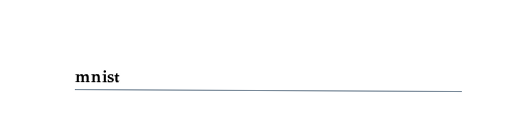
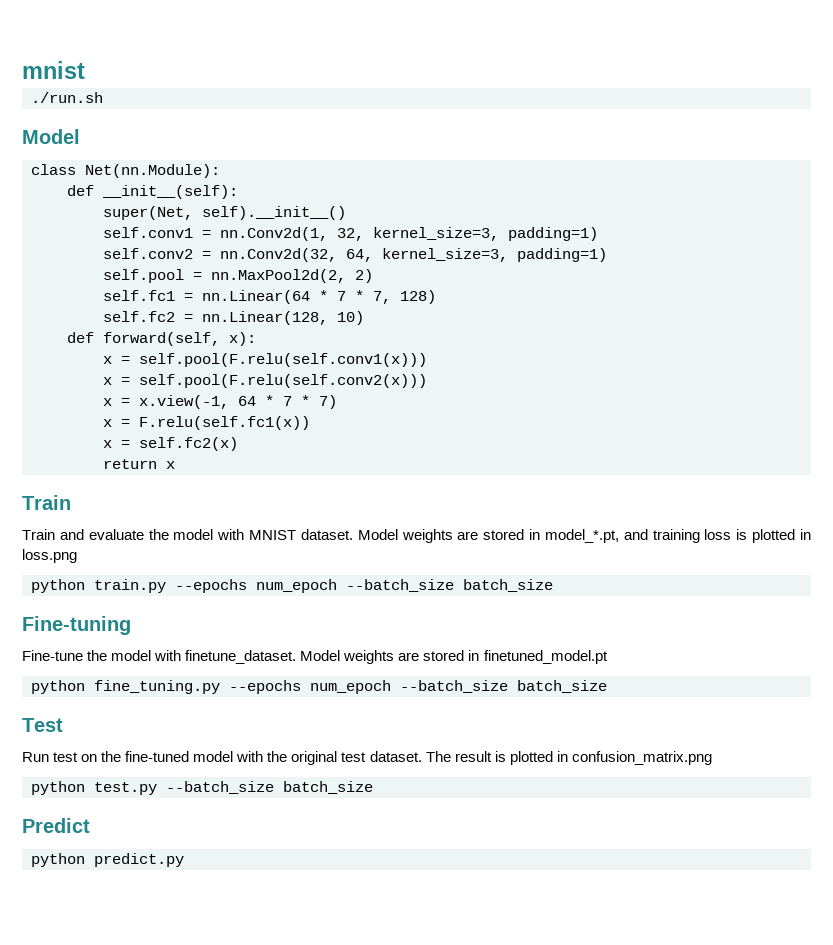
+ ./run.sh
+ Model
+ class Net(nn.Module):
+ def __init__(self):
+ super(Net, self).__init__()
+ self.conv1 = nn.Conv2d(1, 32, kernel_size=3, padding=1)
+ self.conv2 = nn.Conv2d(32, 64, kernel_size=3, padding=1)
+ self.pool = nn.MaxPool2d(2, 2)
+ self.fc1 = nn.Linear(64 * 7 * 7, 128)
+ self.fc2 = nn.Linear(128, 10)
+ def forward(self, x):
+ x = self.pool(F.relu(self.conv1(x)))
+ x = self.pool(F.relu(self.conv2(x)))
+ x = x.view(-1, 64 * 7 * 7)
+ x = F.relu(self.fc1(x))
+ x = self.fc2(x)
+ return x
+ Train
+ Train and evaluate the model with MNIST dataset. Model weights are stored in model_*.pt, and training loss is plotted in loss.png
+ python train.py --epochs num_epoch --batch_size batch_size
+ Fine-tuning
+ Fine-tune the model with finetune_dataset. Model weights are stored in finetuned_model.pt
+ python fine_tuning.py --epochs num_epoch --batch_size batch_size
+ Test
+ Run test on the fine-tuned model with the original test dataset. The result is plotted in confusion_matrix.png
+ python test.py --batch_size batch_size
+ Predict
+ python predict.py

